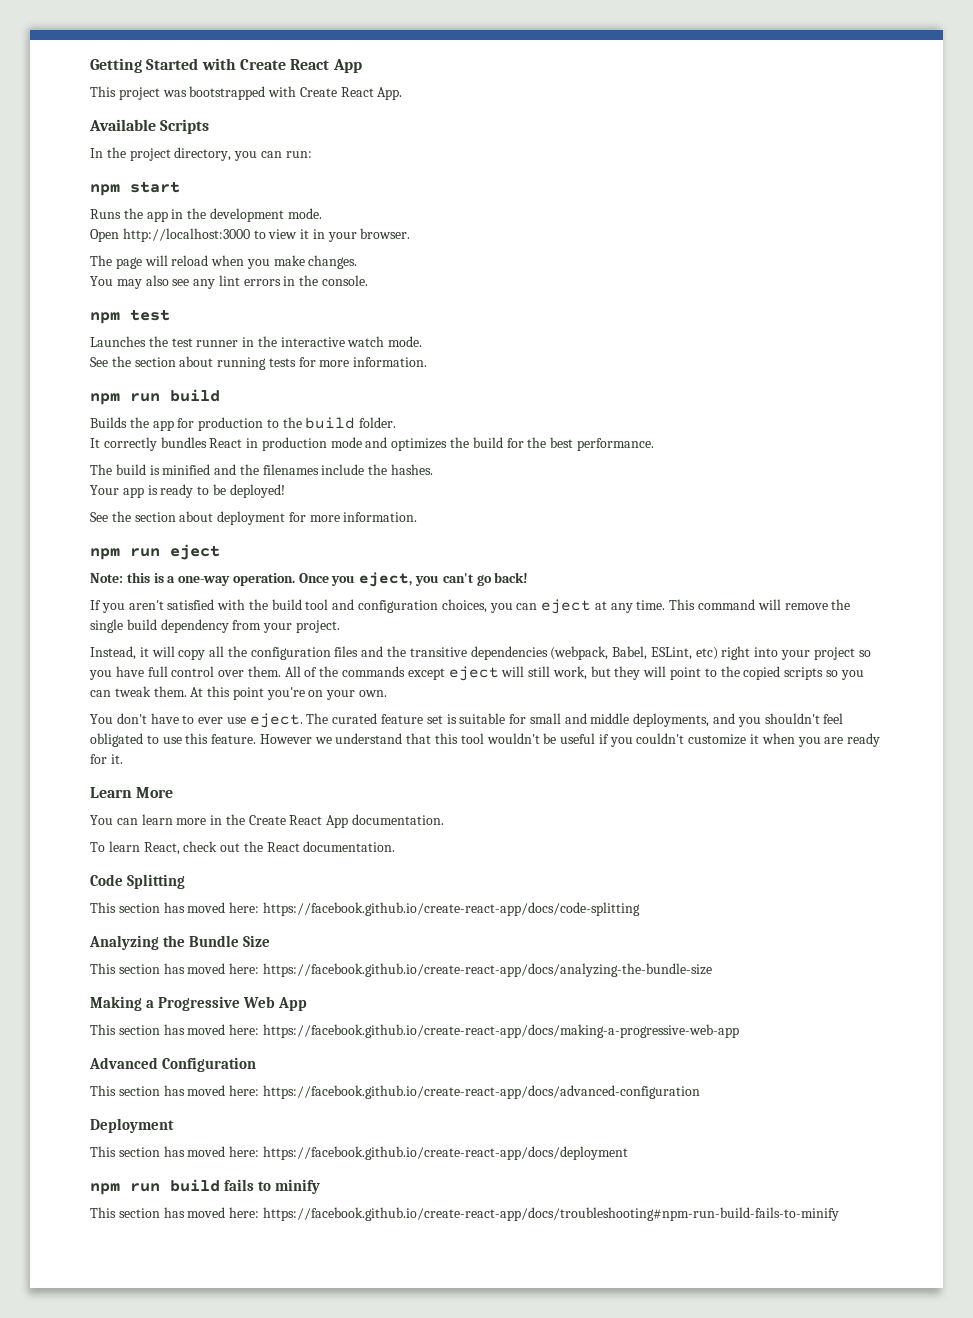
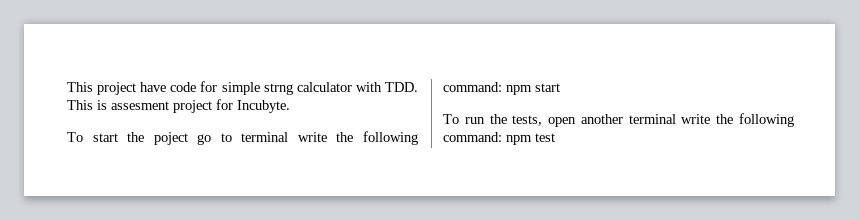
- Getting Started with Create React App
- This project was bootstrapped with Create React App.
- Available Scripts
- In the project directory, you can run:
- npm start
- Runs the app in the development mode.
- Open http://localhost:3000 to view it in your browser.
- The page will reload when you make changes.
- You may also see any lint errors in the console.
- npm test
- Launches the test runner in the interactive watch mode.
- See the section about running tests for more information.
- npm run build
- Builds the app for production to the build folder.
- It correctly bundles React in production mode and optimizes the build for the best performance.
- The build is minified and the filenames include the hashes.
- Your app is ready to be deployed!
- See the section about deployment for more information.
- npm run eject
- Note: this is a one-way operation. Once you eject, you can't go back!
- If you aren't satisfied with the build tool and configuration choices, you can eject at any time. This command will remove the single build dependency from your project.
- Instead, it will copy all the configuration files and the transitive dependencies (webpack, Babel, ESLint, etc) right into your project so you have full control over them. All of the commands except eject will still work, but they will point to the copied scripts so you can tweak them. At this point you're on your own.
- You don't have to ever use eject. The curated feature set is suitable for small and middle deployments, and you shouldn't feel obligated to use this feature. However we understand that this tool wouldn't be useful if you couldn't customize it when you are ready for it.
- Learn More
- You can learn more in the Create React App documentation.
- To learn React, check out the React documentation.
- Code Splitting
- This section has moved here: https://facebook.github.io/create-react-app/docs/code-splitting
- Analyzing the Bundle Size
- This section has moved here: https://facebook.github.io/create-react-app/docs/analyzing-the-bundle-size
- Making a Progressive Web App
- This section has moved here: https://facebook.github.io/create-react-app/docs/making-a-progressive-web-app
- Advanced Configuration
- This section has moved here: https://facebook.github.io/create-react-app/docs/advanced-configuration
- Deployment
- This section has moved here: https://facebook.github.io/create-react-app/docs/deployment
- npm run build fails to minify
- This section has moved here: https://facebook.github.io/create-react-app/docs/troubleshooting#npm-run-build-fails-to-minify
+ This project have code for simple strng calculator with TDD. This is assesment project for Incubyte.
+ To start the poject go to terminal write the following command: npm start
+ To run the tests, open another terminal write the following command: npm test

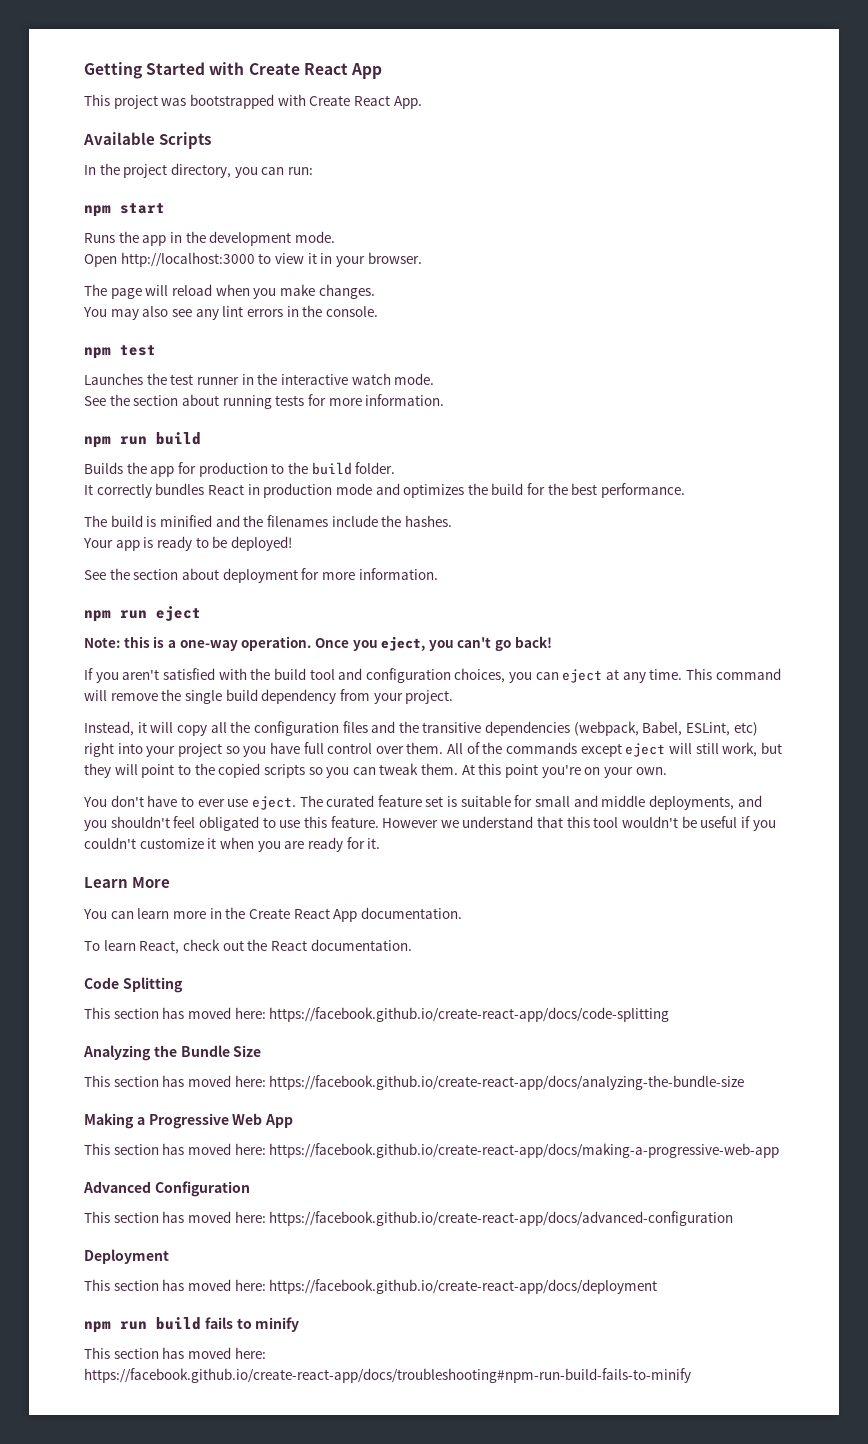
- This project have code for simple strng calculator with TDD. This is assesment project for Incubyte.
- To start the poject go to terminal write the following command: npm start
- To run the tests, open another terminal write the following command: npm test
+ Getting Started with Create React App
+ This project was bootstrapped with Create React App.
+ Available Scripts
+ In the project directory, you can run:
+ npm start
+ Runs the app in the development mode.
+ Open http://localhost:3000 to view it in your browser.
+ The page will reload when you make changes.
+ You may also see any lint errors in the console.
+ npm test
+ Launches the test runner in the interactive watch mode.
+ See the section about running tests for more information.
+ npm run build
+ Builds the app for production to the build folder.
+ It correctly bundles React in production mode and optimizes the build for the best performance.
+ The build is minified and the filenames include the hashes.
+ Your app is ready to be deployed!
+ See the section about deployment for more information.
+ npm run eject
+ Note: this is a one-way operation. Once you eject, you can't go back!
+ If you aren't satisfied with the build tool and configuration choices, you can eject at any time. This command will remove the single build dependency from your project.
+ Instead, it will copy all the configuration files and the transitive dependencies (webpack, Babel, ESLint, etc) right into your project so you have full control over them. All of the commands except eject will still work, but they will point to the copied scripts so you can tweak them. At this point you're on your own.
+ You don't have to ever use eject. The curated feature set is suitable for small and middle deployments, and you shouldn't feel obligated to use this feature. However we understand that this tool wouldn't be useful if you couldn't customize it when you are ready for it.
+ Learn More
+ You can learn more in the Create React App documentation.
+ To learn React, check out the React documentation.
+ Code Splitting
+ This section has moved here: https://facebook.github.io/create-react-app/docs/code-splitting
+ Analyzing the Bundle Size
+ This section has moved here: https://facebook.github.io/create-react-app/docs/analyzing-the-bundle-size
+ Making a Progressive Web App
+ This section has moved here: https://facebook.github.io/create-react-app/docs/making-a-progressive-web-app
+ Advanced Configuration
+ This section has moved here: https://facebook.github.io/create-react-app/docs/advanced-configuration
+ Deployment
+ This section has moved here: https://facebook.github.io/create-react-app/docs/deployment
+ npm run build fails to minify
+ This section has moved here: https://facebook.github.io/create-react-app/docs/troubleshooting#npm-run-build-fails-to-minify

